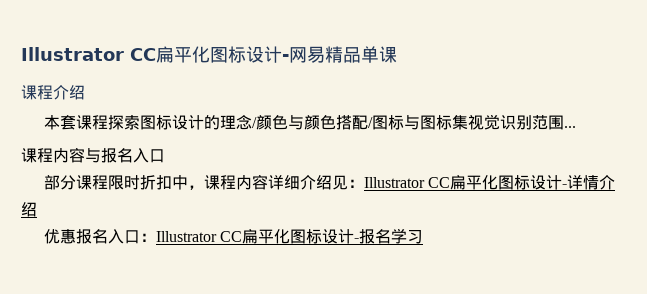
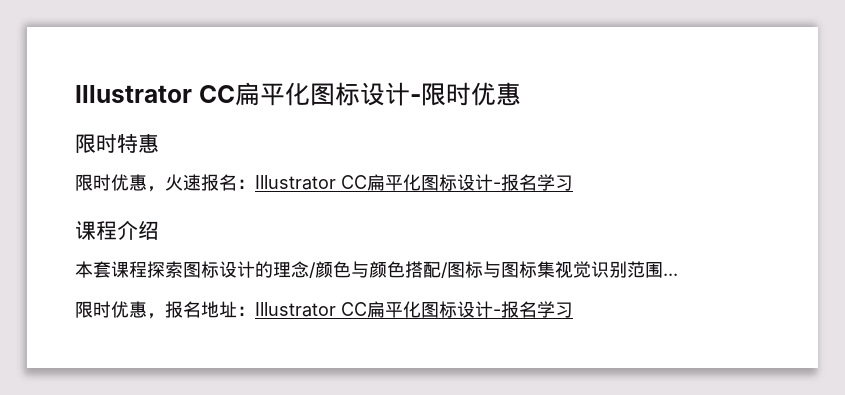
- Illustrator CC扁平化图标设计-网易精品单课
+ Illustrator CC扁平化图标设计-限时优惠
+ 限时特惠
+ 限时优惠，火速报名：Illustrator CC扁平化图标设计-报名学习
- 课程内容与报名入口
- 部分课程限时折扣中，课程内容详细介绍见：Illustrator CC扁平化图标设计-详情介绍
- 优惠报名入口：Illustrator CC扁平化图标设计-报名学习
+ 限时优惠，报名地址：Illustrator CC扁平化图标设计-报名学习

